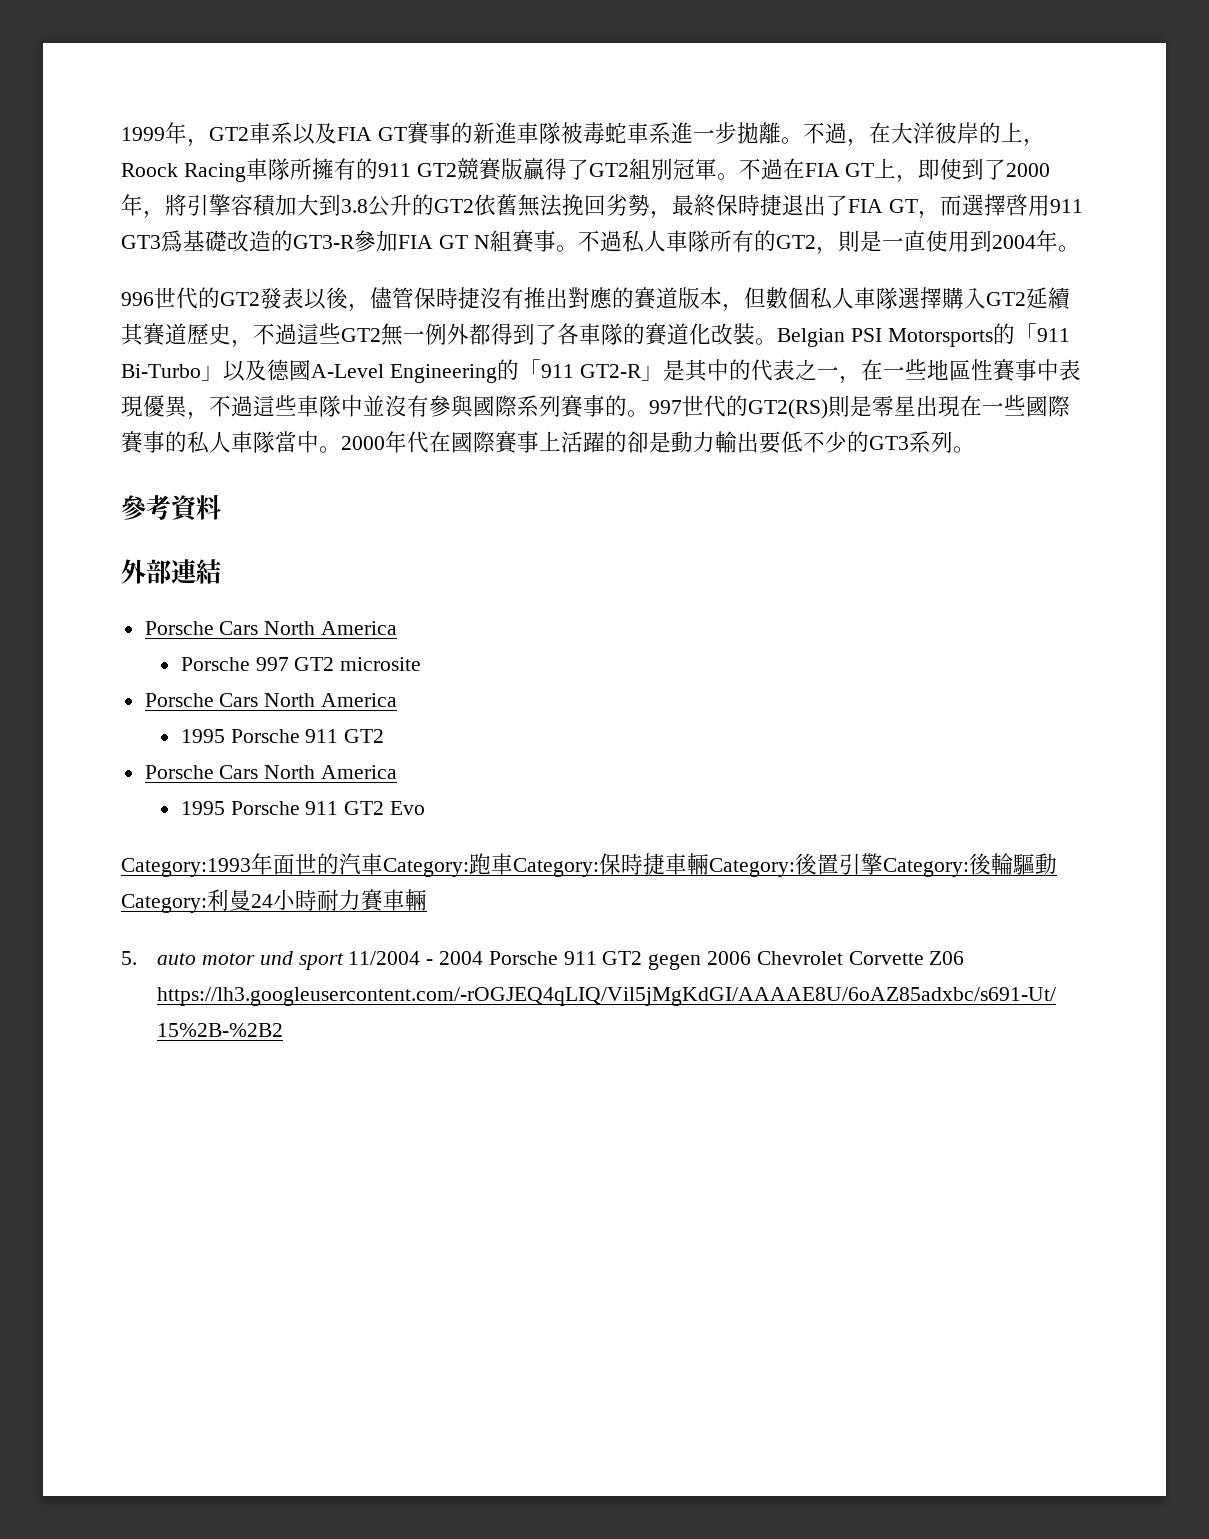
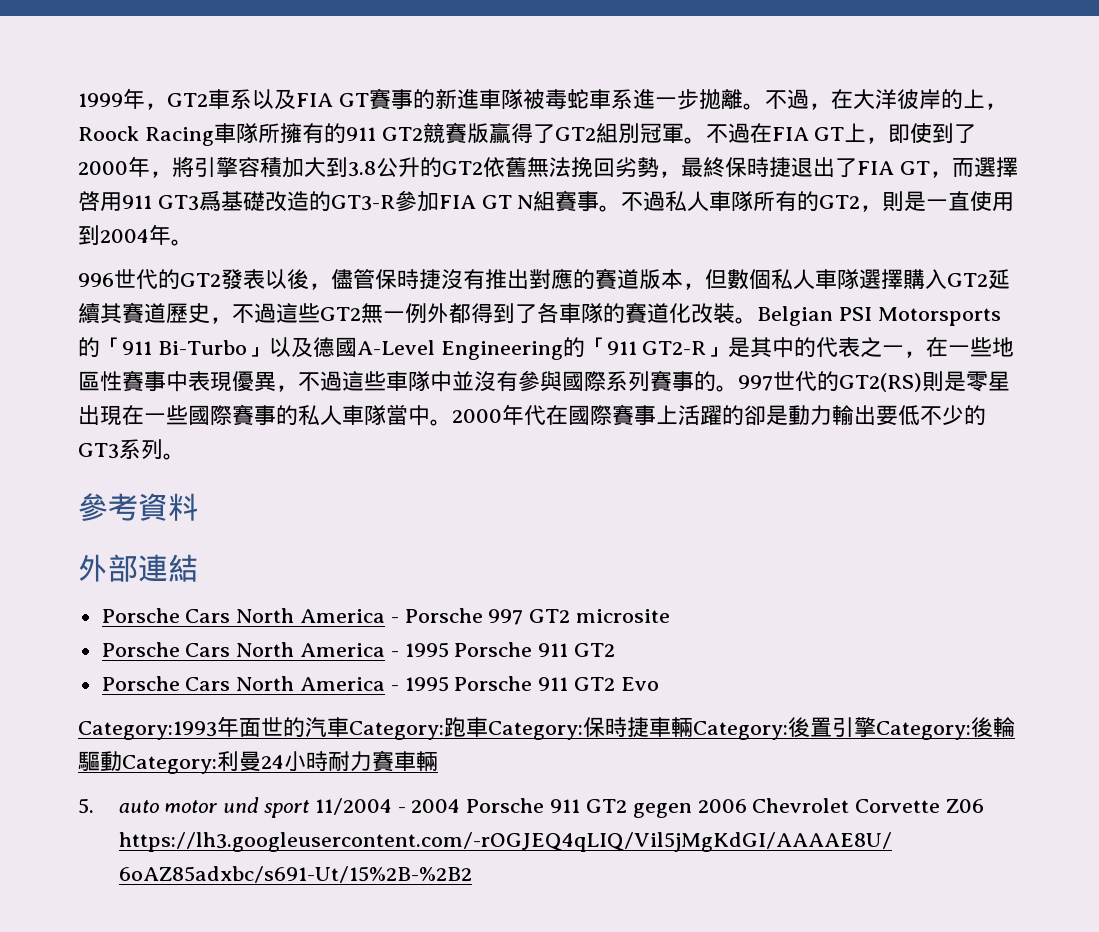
  外部連結
- Porsche Cars North America
- Porsche 997 GT2 microsite
- Porsche Cars North America
- 1995 Porsche 911 GT2
- Porsche Cars North America
- 1995 Porsche 911 GT2 Evo
+ Porsche Cars North America - Porsche 997 GT2 microsite
+ Porsche Cars North America - 1995 Porsche 911 GT2
+ Porsche Cars North America - 1995 Porsche 911 GT2 Evo

